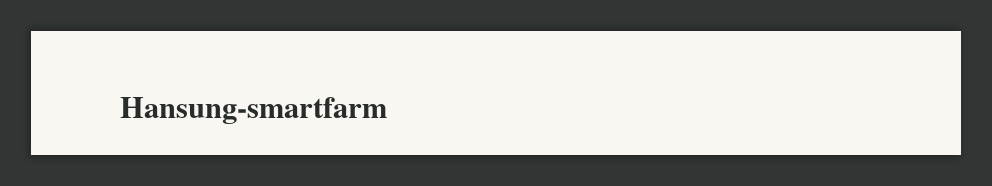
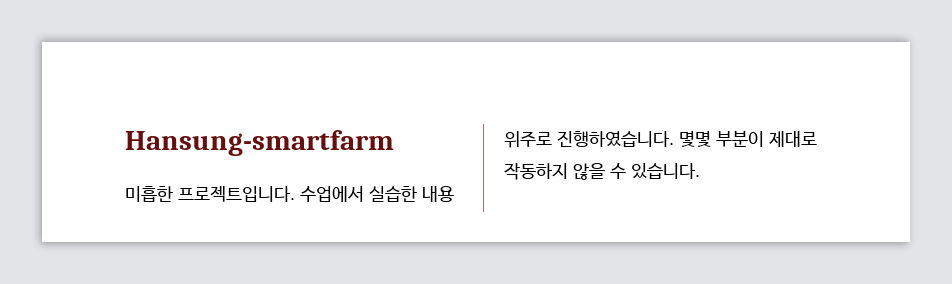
+ 미흡한 프로젝트입니다. 수업에서 실습한 내용 위주로 진행하였습니다. 몇몇 부분이 제대로 작동하지 않을 수 있습니다.

